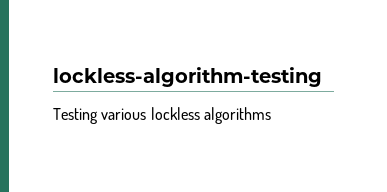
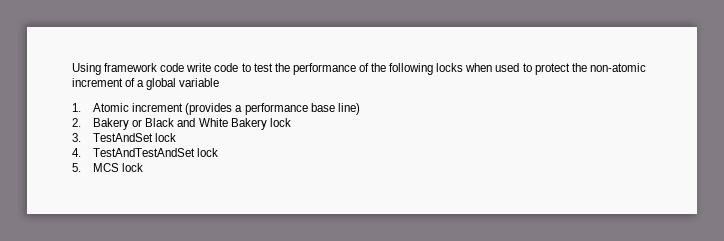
- lockless-algorithm-testing
- Testing various lockless algorithms
+ Using framework code write code to test the performance of the following locks when used to protect the non-atomic increment of a global variable
+ 1. Atomic increment (provides a performance base line)
+ 2. Bakery or Black and White Bakery lock
+ 3. TestAndSet lock
+ 4. TestAndTestAndSet lock
+ 5. MCS lock

